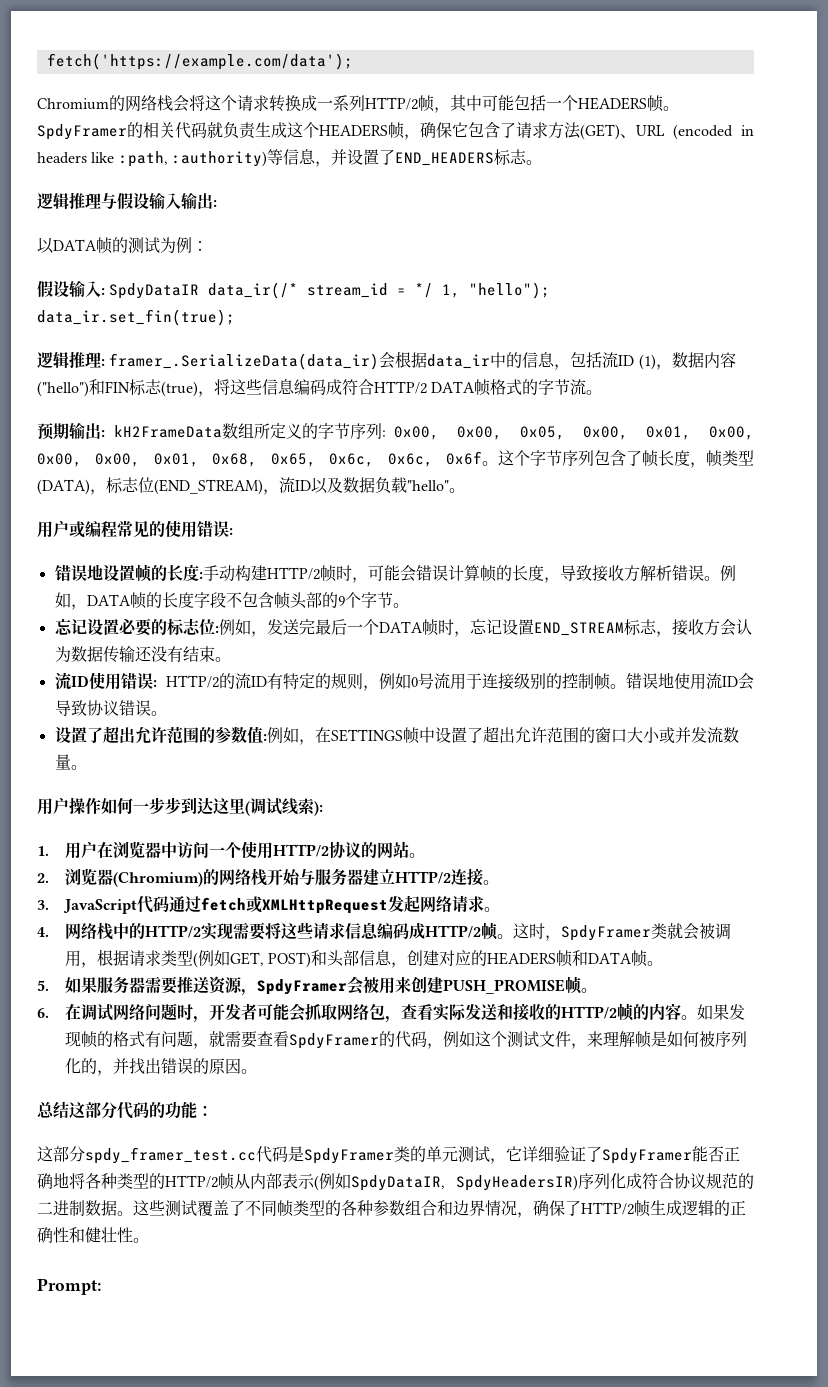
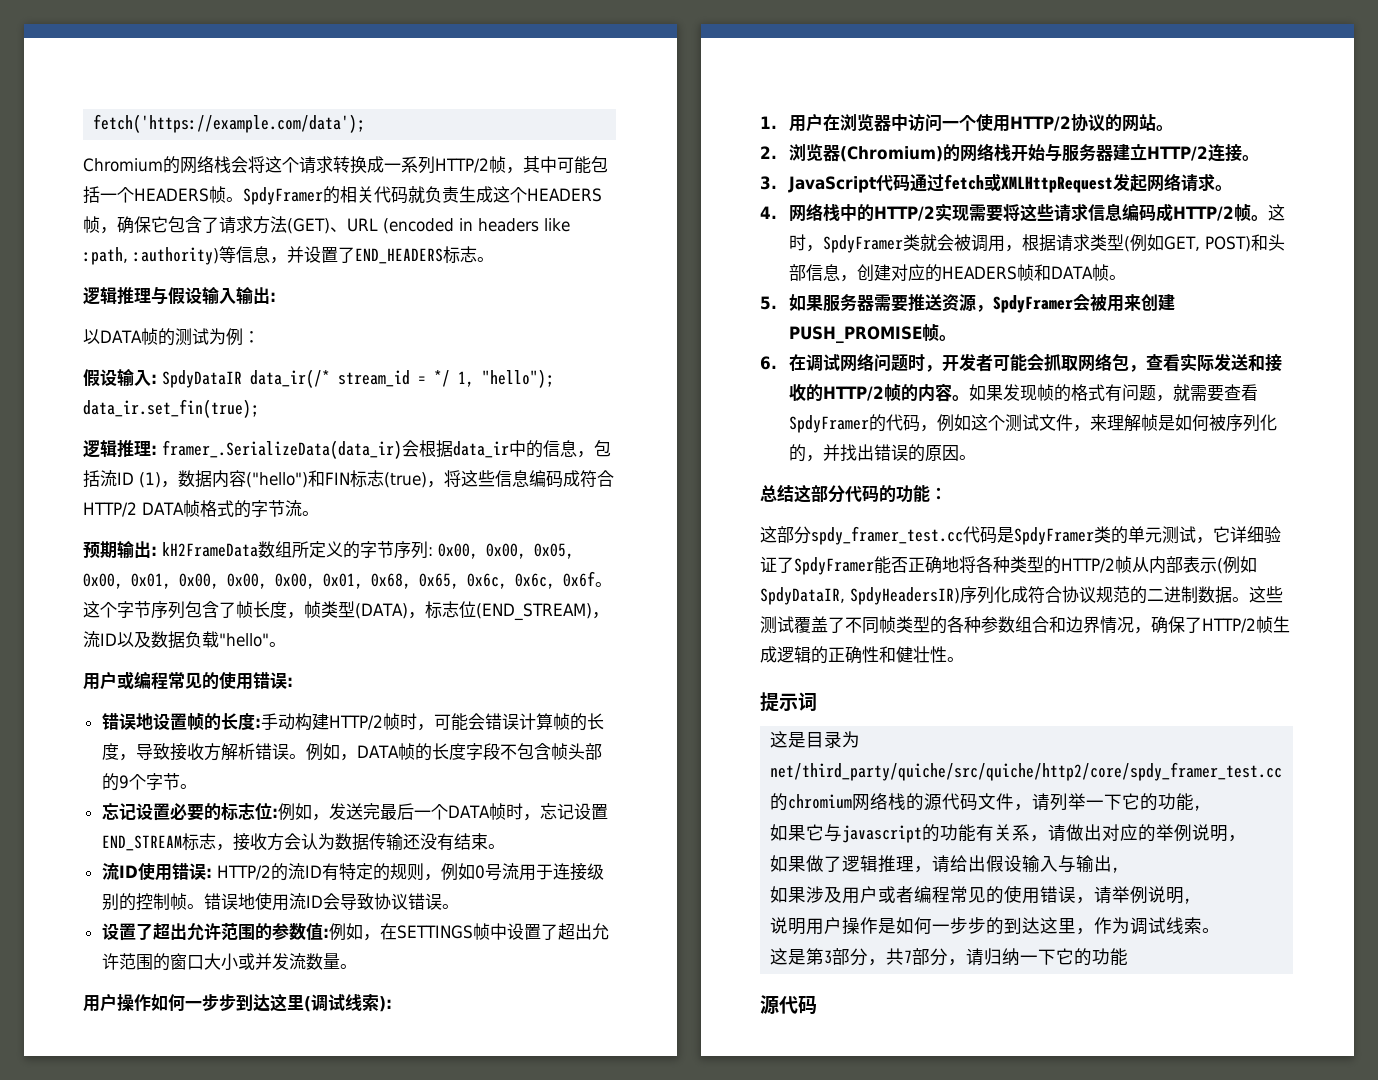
- Prompt:
+ 提示词
+ 这是目录为net/third_party/quiche/src/quiche/http2/core/spdy_framer_test.cc的chromium网络栈的源代码文件，请列举一下它的功能,
+ 如果它与javascript的功能有关系，请做出对应的举例说明，
+ 如果做了逻辑推理，请给出假设输入与输出,
+ 如果涉及用户或者编程常见的使用错误，请举例说明,
+ 说明用户操作是如何一步步的到达这里，作为调试线索。
+ 这是第3部分，共7部分，请归纳一下它的功能
+ 源代码

